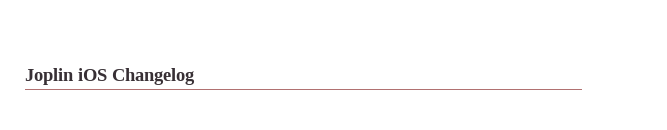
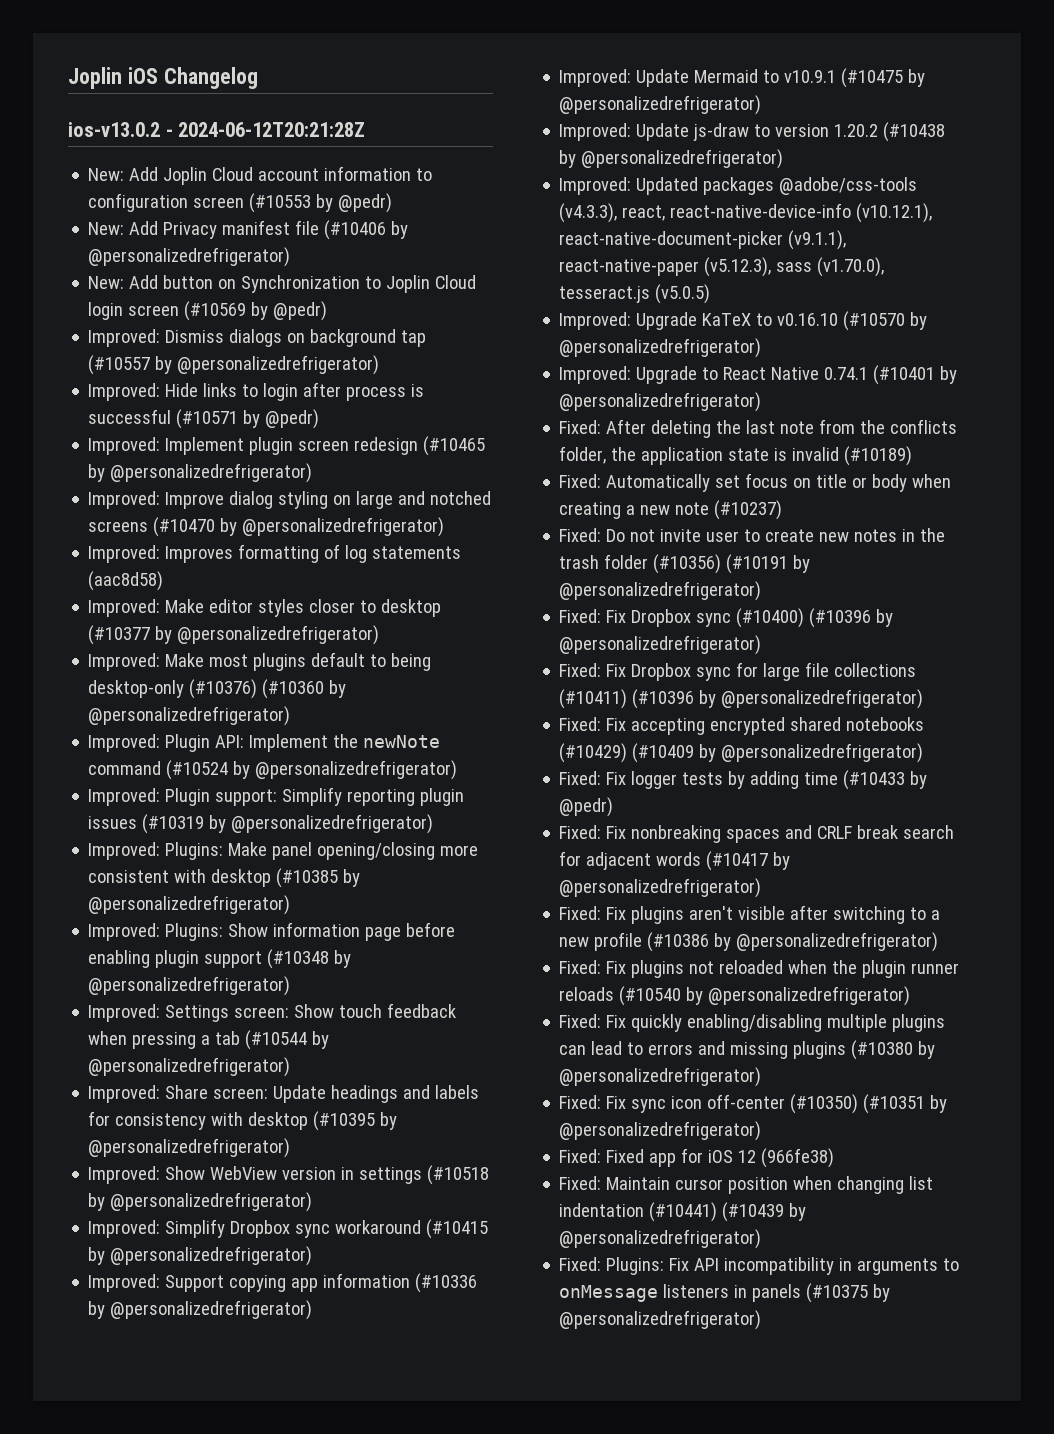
+ ios-v13.0.2 - 2024-06-12T20:21:28Z
+ New: Add Joplin Cloud account information to configuration screen (#10553 by @pedr)
+ New: Add Privacy manifest file (#10406 by @personalizedrefrigerator)
+ New: Add button on Synchronization to Joplin Cloud login screen (#10569 by @pedr)
+ Improved: Dismiss dialogs on background tap (#10557 by @personalizedrefrigerator)
+ Improved: Hide links to login after process is successful (#10571 by @pedr)
+ Improved: Implement plugin screen redesign (#10465 by @personalizedrefrigerator)
+ Improved: Improve dialog styling on large and notched screens (#10470 by @personalizedrefrigerator)
+ Improved: Improves formatting of log statements (aac8d58)
+ Improved: Make editor styles closer to desktop (#10377 by @personalizedrefrigerator)
+ Improved: Make most plugins default to being desktop-only (#10376) (#10360 by @personalizedrefrigerator)
+ Improved: Plugin API: Implement the newNote command (#10524 by @personalizedrefrigerator)
+ Improved: Plugin support: Simplify reporting plugin issues (#10319 by @personalizedrefrigerator)
+ Improved: Plugins: Make panel opening/closing more consistent with desktop (#10385 by @personalizedrefrigerator)
+ Improved: Plugins: Show information page before enabling plugin support (#10348 by @personalizedrefrigerator)
+ Improved: Settings screen: Show touch feedback when pressing a tab (#10544 by @personalizedrefrigerator)
+ Improved: Share screen: Update headings and labels for consistency with desktop (#10395 by @personalizedrefrigerator)
+ Improved: Show WebView version in settings (#10518 by @personalizedrefrigerator)
+ Improved: Simplify Dropbox sync workaround (#10415 by @personalizedrefrigerator)
+ Improved: Support copying app information (#10336 by @personalizedrefrigerator)
+ Improved: Update Mermaid to v10.9.1 (#10475 by @personalizedrefrigerator)
+ Improved: Update js-draw to version 1.20.2 (#10438 by @personalizedrefrigerator)
+ Improved: Updated packages @adobe/css-tools (v4.3.3), react, react-native-device-info (v10.12.1), react-native-document-picker (v9.1.1), react-native-paper (v5.12.3), sass (v1.70.0), tesseract.js (v5.0.5)
+ Improved: Upgrade KaTeX to v0.16.10 (#10570 by @personalizedrefrigerator)
+ Improved: Upgrade to React Native 0.74.1 (#10401 by @personalizedrefrigerator)
+ Fixed: After deleting the last note from the conflicts folder, the application state is invalid (#10189)
+ Fixed: Automatically set focus on title or body when creating a new note (#10237)
+ Fixed: Do not invite user to create new notes in the trash folder (#10356) (#10191 by @personalizedrefrigerator)
+ Fixed: Fix Dropbox sync (#10400) (#10396 by @personalizedrefrigerator)
+ Fixed: Fix Dropbox sync for large file collections (#10411) (#10396 by @personalizedrefrigerator)
+ Fixed: Fix accepting encrypted shared notebooks (#10429) (#10409 by @personalizedrefrigerator)
+ Fixed: Fix logger tests by adding time (#10433 by @pedr)
+ Fixed: Fix nonbreaking spaces and CRLF break search for adjacent words (#10417 by @personalizedrefrigerator)
+ Fixed: Fix plugins aren't visible after switching to a new profile (#10386 by @personalizedrefrigerator)
+ Fixed: Fix plugins not reloaded when the plugin runner reloads (#10540 by @personalizedrefrigerator)
+ Fixed: Fix quickly enabling/disabling multiple plugins can lead to errors and missing plugins (#10380 by @personalizedrefrigerator)
+ Fixed: Fix sync icon off-center (#10350) (#10351 by @personalizedrefrigerator)
+ Fixed: Fixed app for iOS 12 (966fe38)
+ Fixed: Maintain cursor position when changing list indentation (#10441) (#10439 by @personalizedrefrigerator)
+ Fixed: Plugins: Fix API incompatibility in arguments to onMessage listeners in panels (#10375 by @personalizedrefrigerator)

